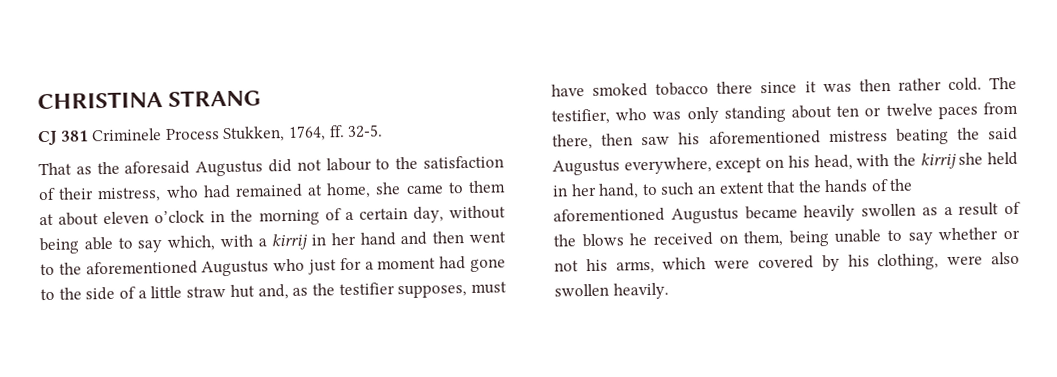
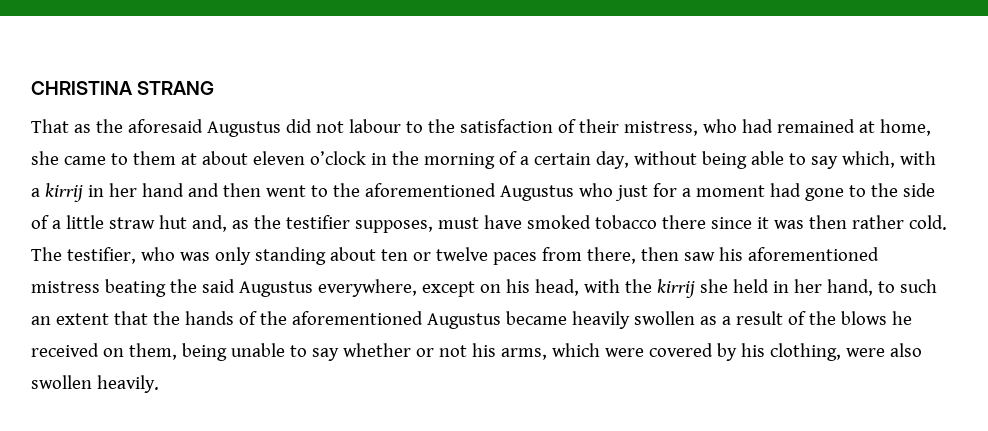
- CJ 381 Criminele Process Stukken, 1764, ff. 32-5.

